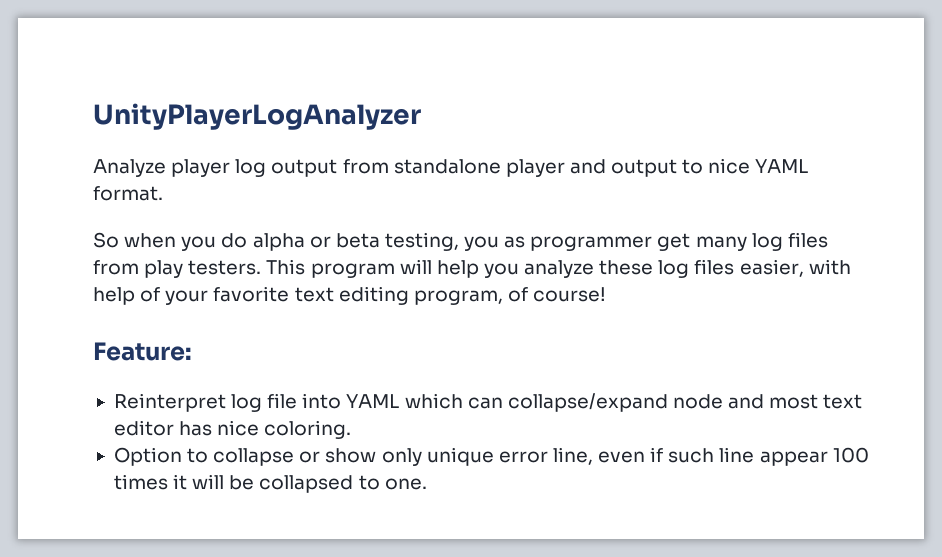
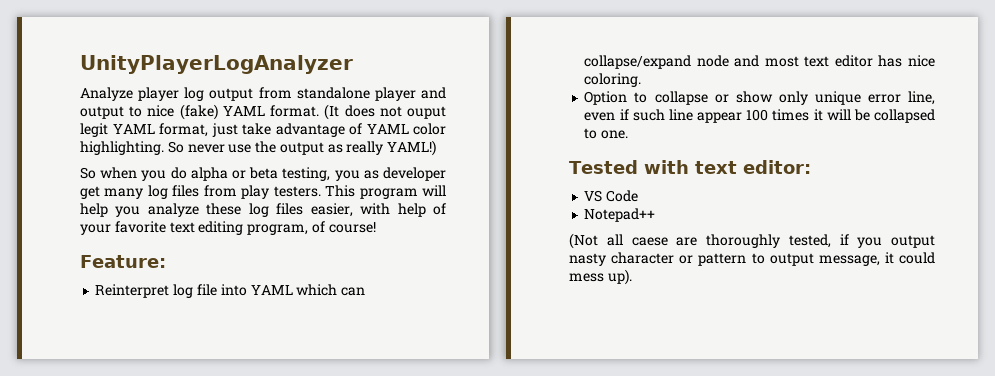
- Analyze player log output from standalone player and output to nice YAML format.
+ Analyze player log output from standalone player and output to nice (fake) YAML format. (It does not ouput legit YAML format, just take advantage of YAML color highlighting. So never use the output as really YAML!)
- So when you do alpha or beta testing, you as programmer get many log files from play testers.
+ So when you do alpha or beta testing, you as developer get many log files from play testers.
+ Tested with text editor:
+ VS Code
+ Notepad++
+ (Not all caese are thoroughly tested, if you output nasty character or pattern to output message, it could mess up).

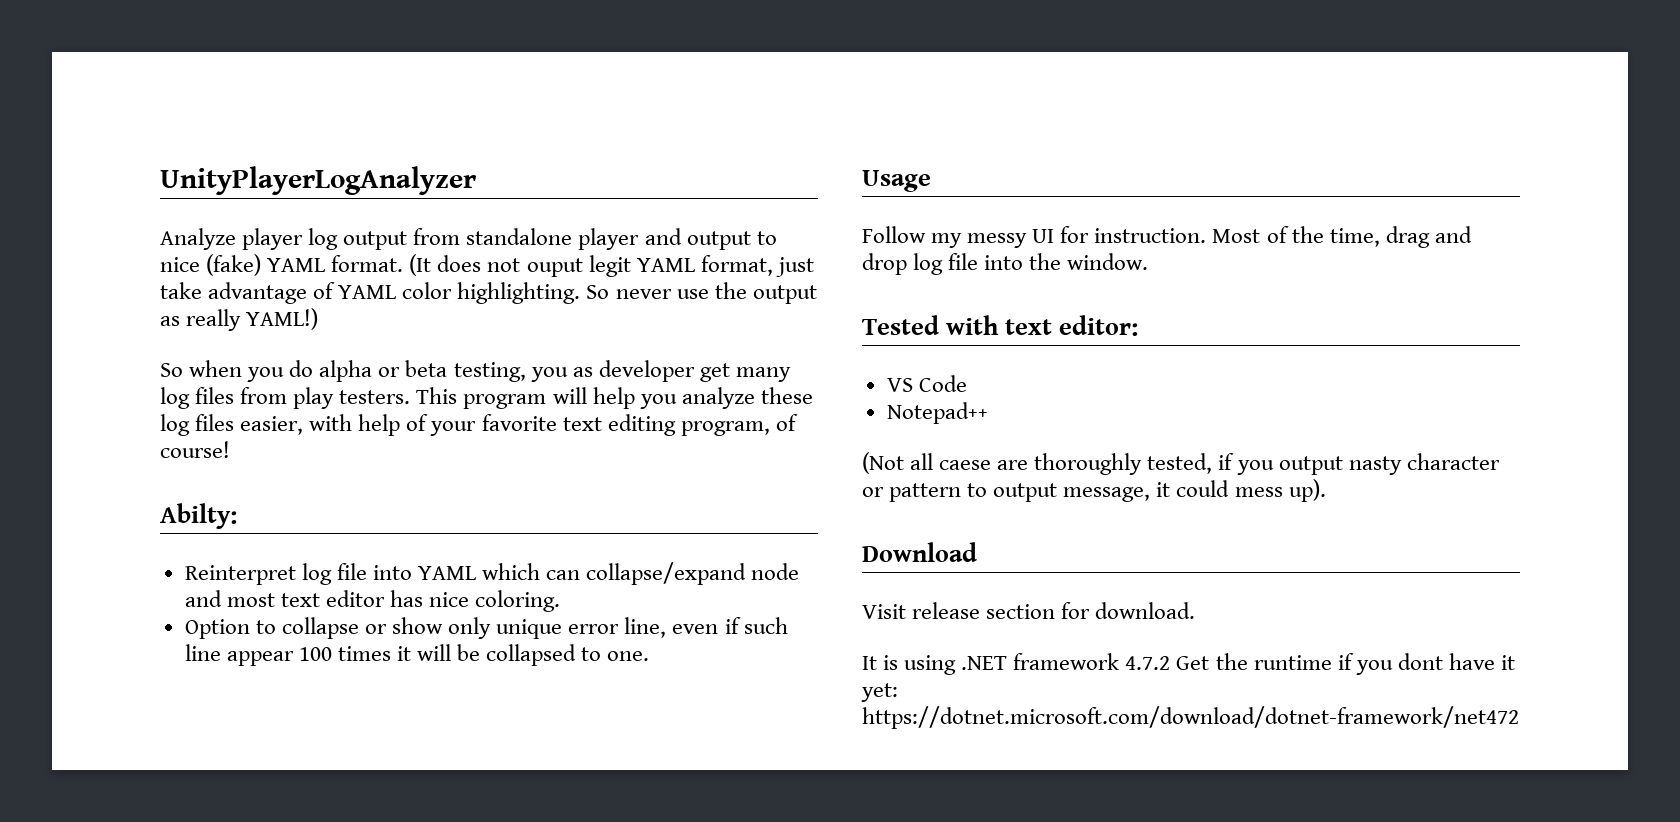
- Feature:
+ Abilty:
+ Usage
+ Follow my messy UI for instruction. Most of the time, drag and drop log file into the window.
+ Download
+ Visit release section for download.
+ It is using .NET framework 4.7.2 Get the runtime if you dont have it yet: https://dotnet.microsoft.com/download/dotnet-framework/net472

